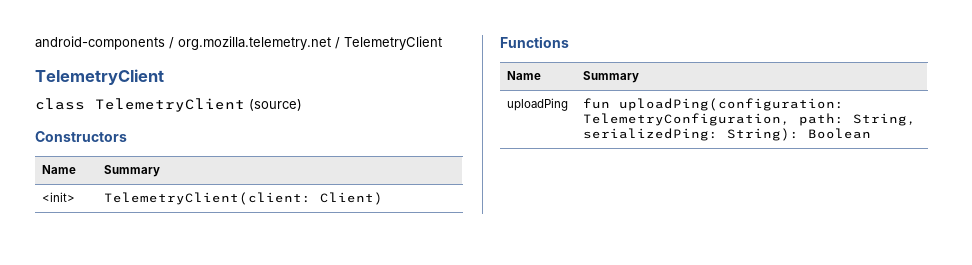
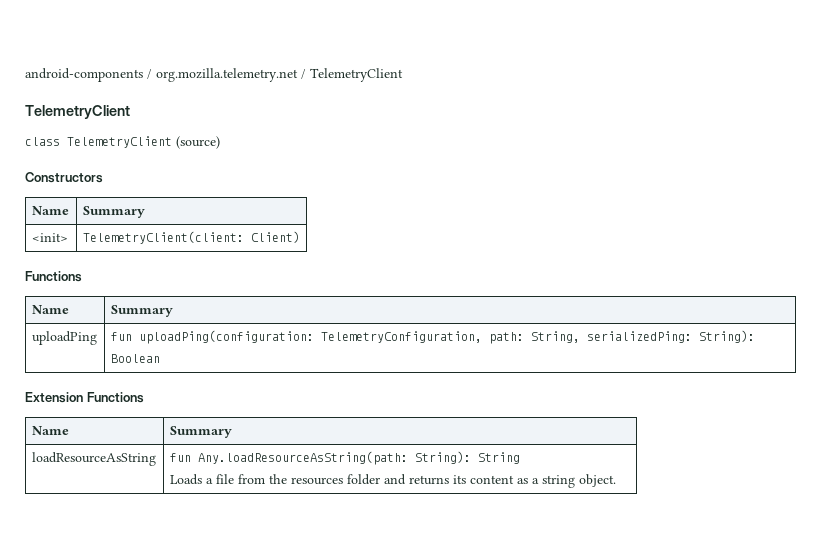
+ Extension Functions
+ Name | Summary
+ loadResourceAsString | fun Any.loadResourceAsString(path: String): String
+ Loads a file from the resources folder and returns its content as a string object.

